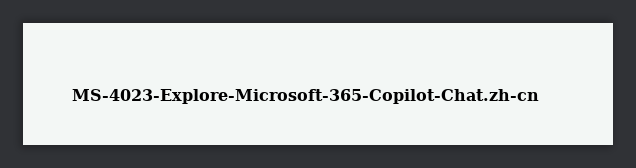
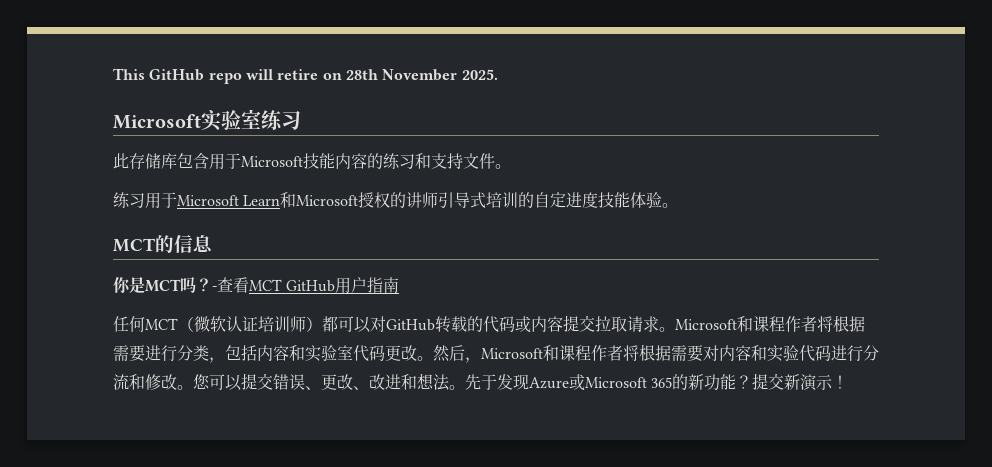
- MS-4023-Explore-Microsoft-365-Copilot-Chat.zh-cn
+ This GitHub repo will retire on 28th November 2025.
+ Microsoft实验室练习
+ 此存储库包含用于Microsoft技能内容的练习和支持文件。
+ 练习用于Microsoft Learn和Microsoft授权的讲师引导式培训的自定进度技能体验。
+ MCT的信息
+ 你是MCT吗？-查看MCT GitHub用户指南
+ 任何MCT（微软认证培训师）都可以对GitHub转载的代码或内容提交拉取请求。Microsoft和课程作者将根据需要进行分类，包括内容和实验室代码更改。然后，Microsoft和课程作者将根据需要对内容和实验代码进行分流和修改。您可以提交错误、更改、改进和想法。先于发现Azure或Microsoft 365的新功能？提交新演示！

